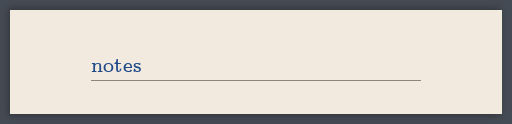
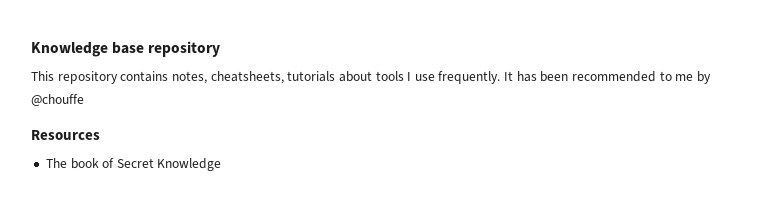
- notes
+ Knowledge base repository
+ This repository contains notes, cheatsheets, tutorials about tools I use frequently. It has been recommended to me by @chouffe
+ Resources
+ The book of Secret Knowledge

